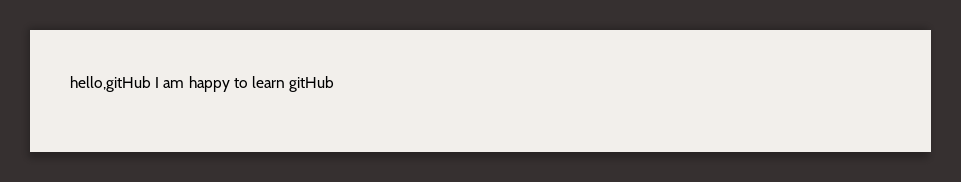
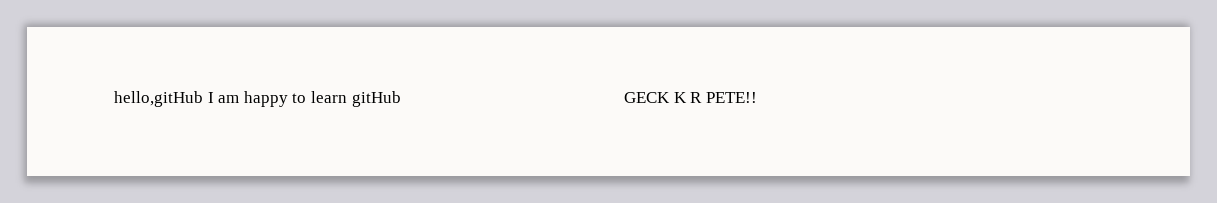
+ GECK K R PETE!!

